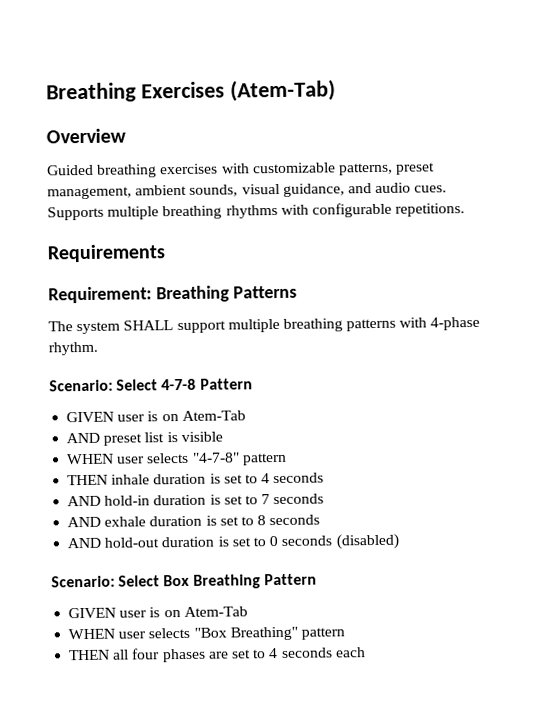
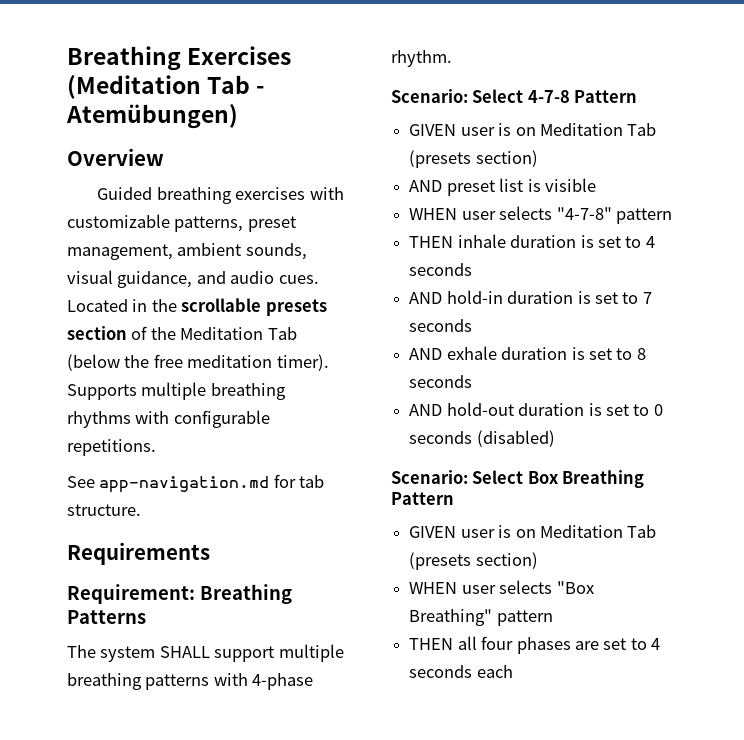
- Breathing Exercises (Atem-Tab)
+ Breathing Exercises (Meditation Tab - Atemübungen)
+ Located in the scrollable presets section of the Meditation Tab (below the free meditation timer).
+ See app-navigation.md for tab structure.
  Scenario: Select 4-7-8 Pattern
- GIVEN user is on Atem-Tab
+ GIVEN user is on Meditation Tab (presets section)
  Scenario: Select Box Breathing Pattern
- GIVEN user is on Atem-Tab
+ GIVEN user is on Meditation Tab (presets section)

